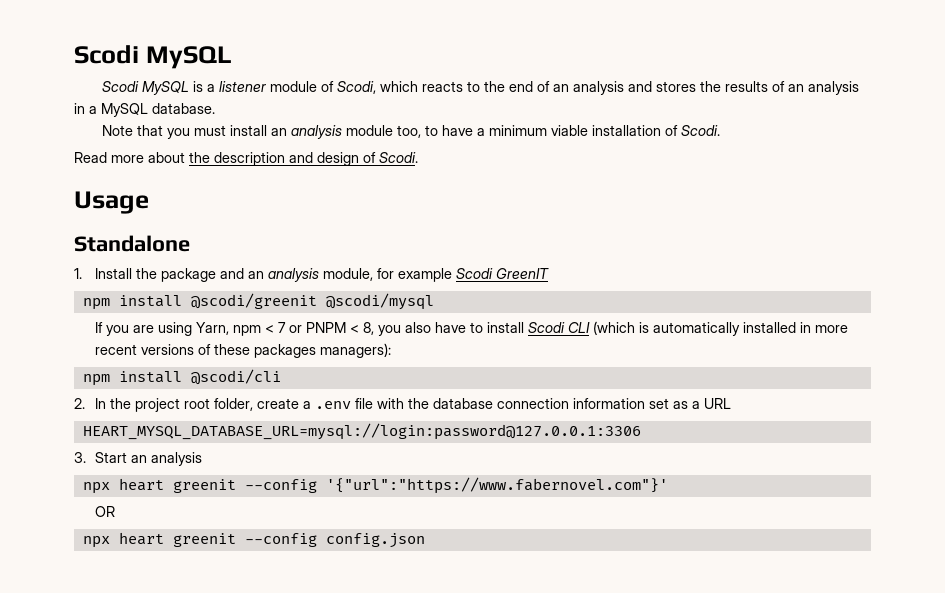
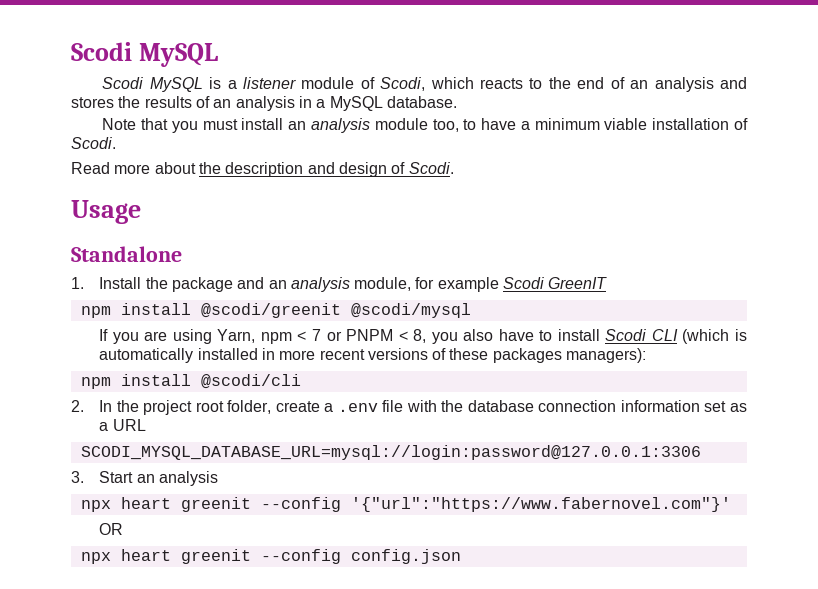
- HEART_MYSQL_DATABASE_URL=mysql://login:password@127.0.0.1:3306
+ SCODI_MYSQL_DATABASE_URL=mysql://login:password@127.0.0.1:3306

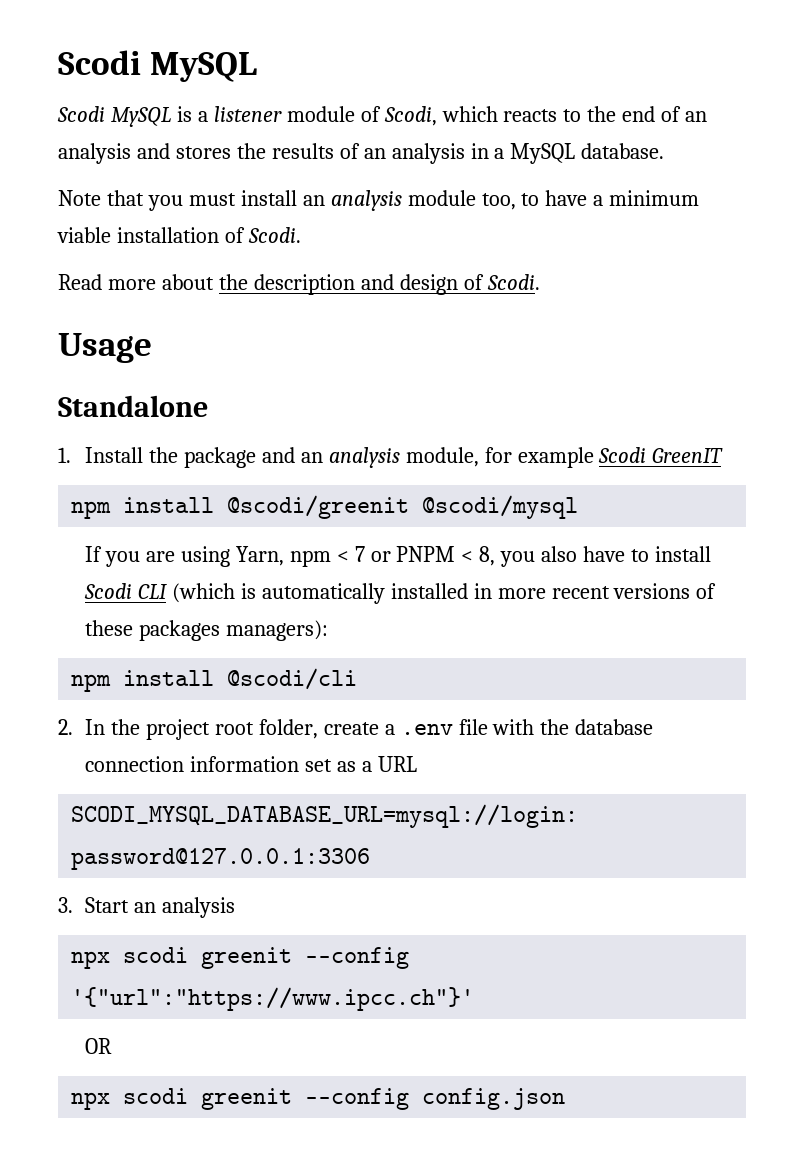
- npx heart greenit --config '{"url":"https://www.fabernovel.com"}'
+ npx scodi greenit --config '{"url":"https://www.ipcc.ch"}'
- npx heart greenit --config config.json
+ npx scodi greenit --config config.json

